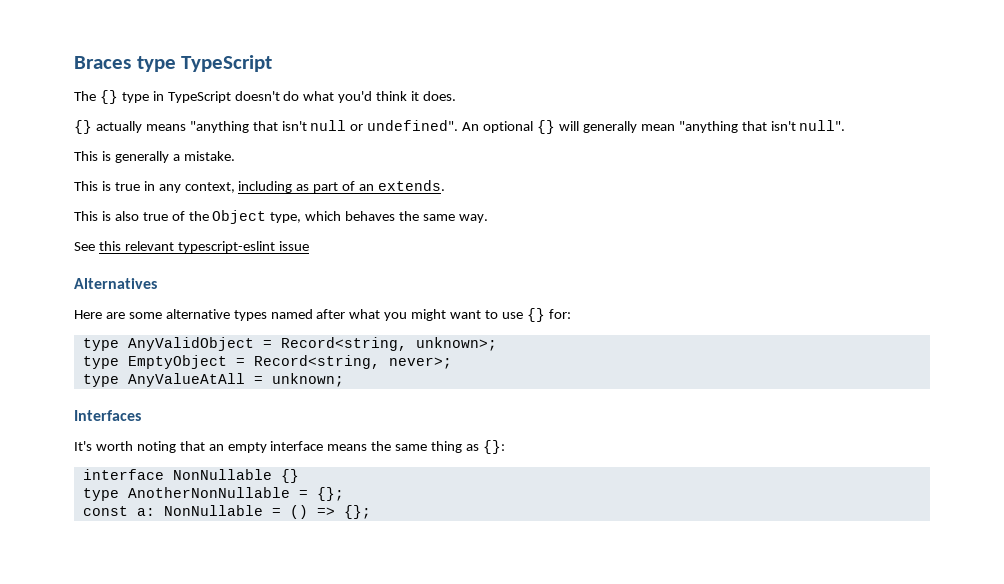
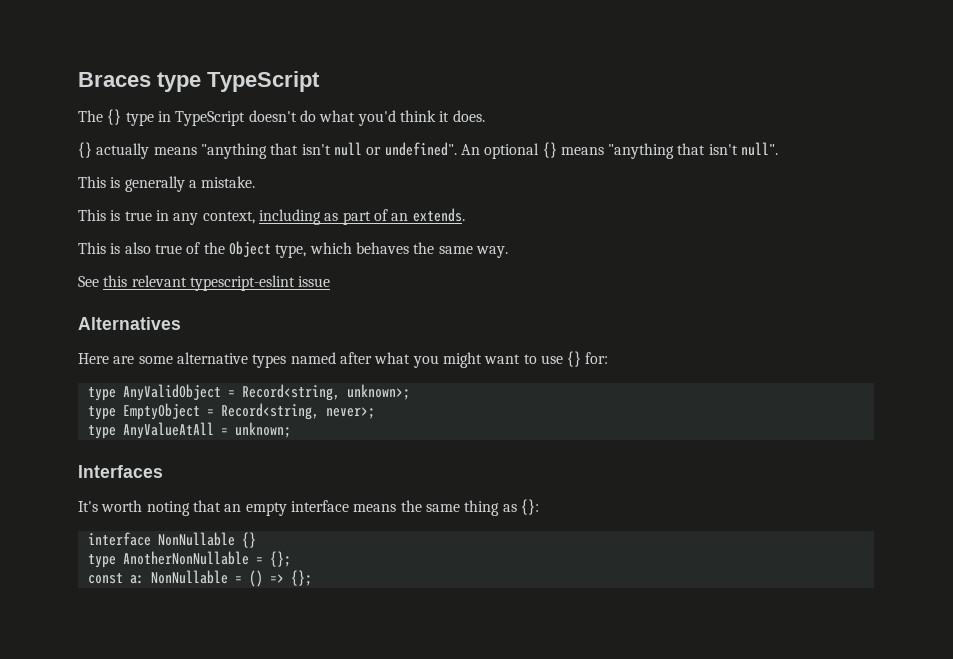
- An optional {} will generally mean "anything that isn't null".
+ An optional {} means "anything that isn't null".

